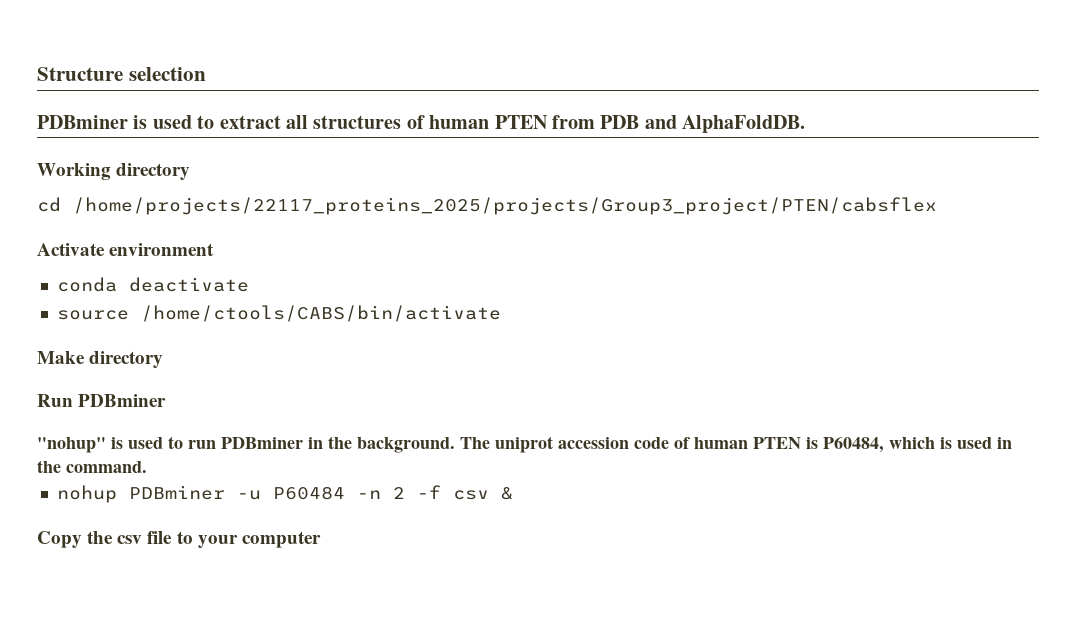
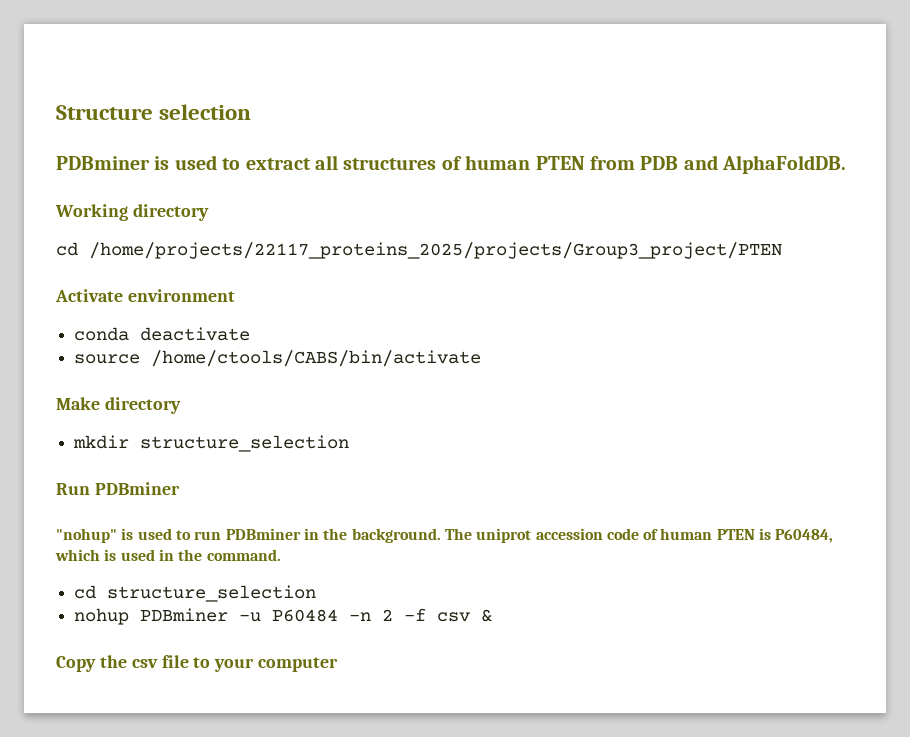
- cd /home/projects/22117_proteins_2025/projects/Group3_project/PTEN/cabsflex
+ cd /home/projects/22117_proteins_2025/projects/Group3_project/PTEN
+ mkdir structure_selection
+ cd structure_selection

